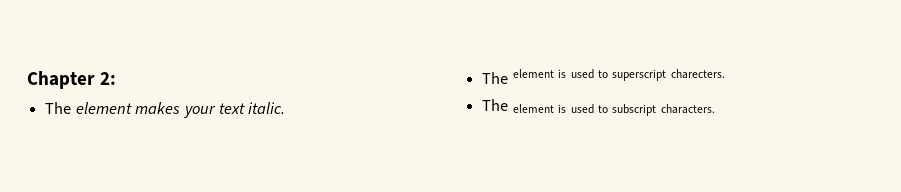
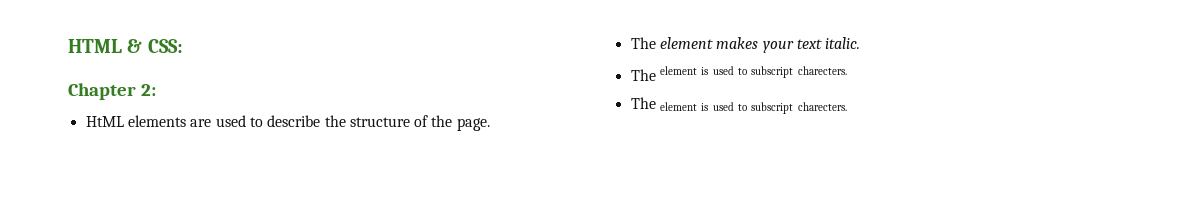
+ HTML & CSS:
+ HtML elements are used to describe the structure of the page.
  The element makes your text italic.
- The element is used to superscript charecters.
- The element is used to subscript characters.
+ The element is used to subscript charecters.
+ The element is used to subscript charecters.

